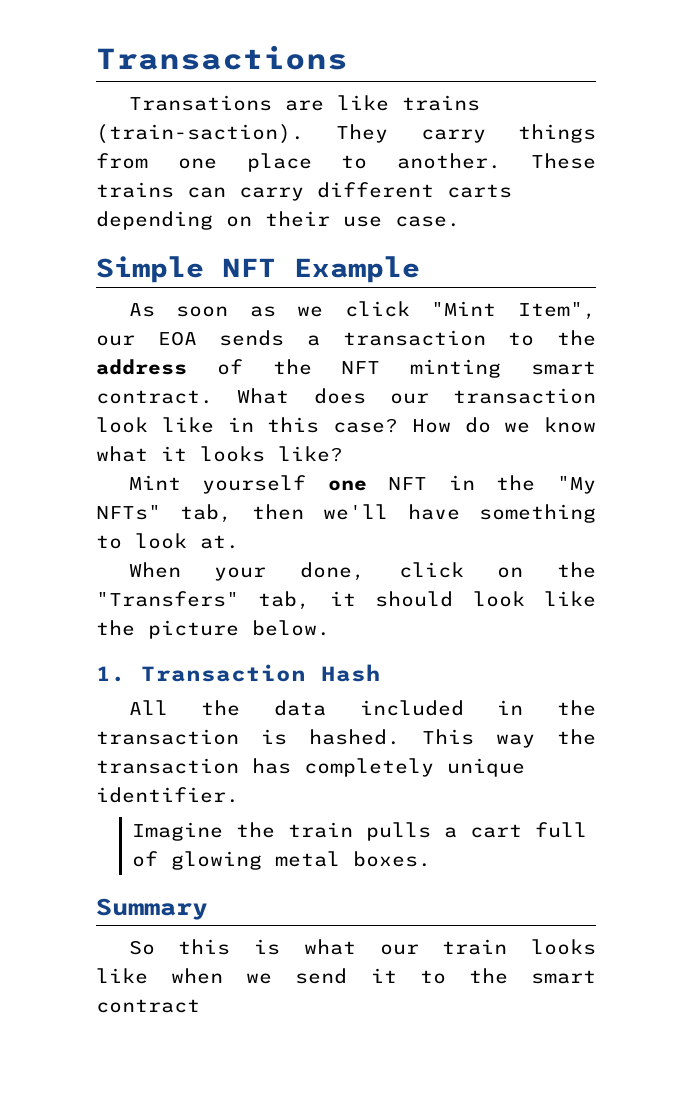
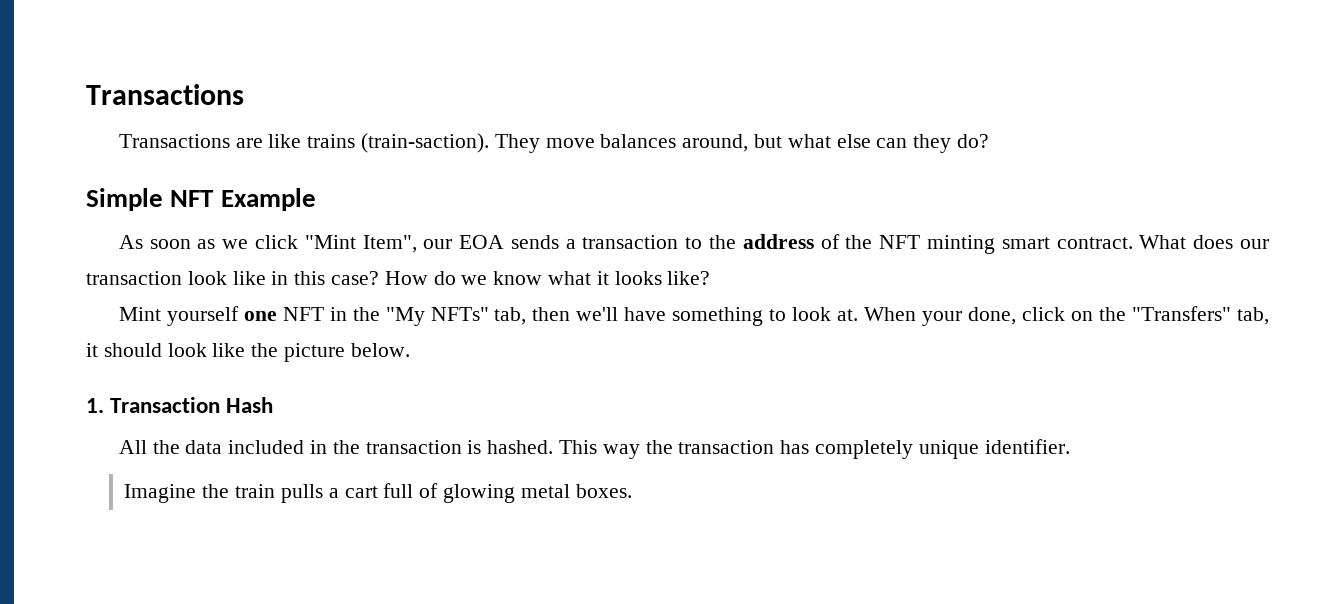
- Transations are like trains (train-saction).
+ Transactions are like trains (train-saction).
- They carry things from one place to another. These trains can carry different carts depending on their use case.
+ They move balances around, but what else can they do?
- Mint yourself one NFT in the "My NFTs" tab, then we'll have something to look at.
- When your done, click on the "Transfers" tab, it should look like the picture below.
+ Mint yourself one NFT in the "My NFTs" tab, then we'll have something to look at. When your done, click on the "Transfers" tab, it should look like the picture below.
- Summary
- So this is what our train looks like when we send it to the smart contract

